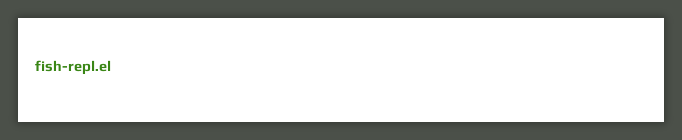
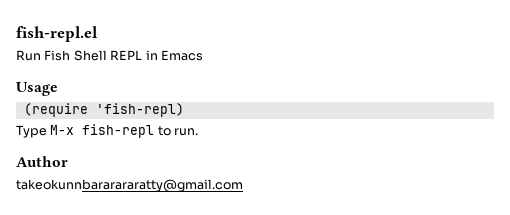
+ Run Fish Shell REPL in Emacs
+ Usage
+ (require 'fish-repl)
+ Type M-x fish-repl to run.
+ Author
+ takeokunnbararararatty@gmail.com

